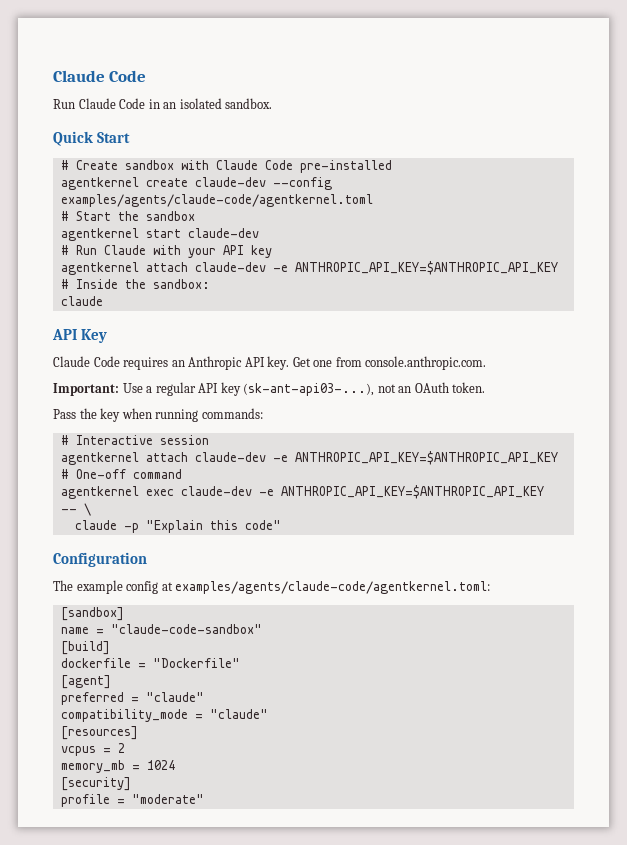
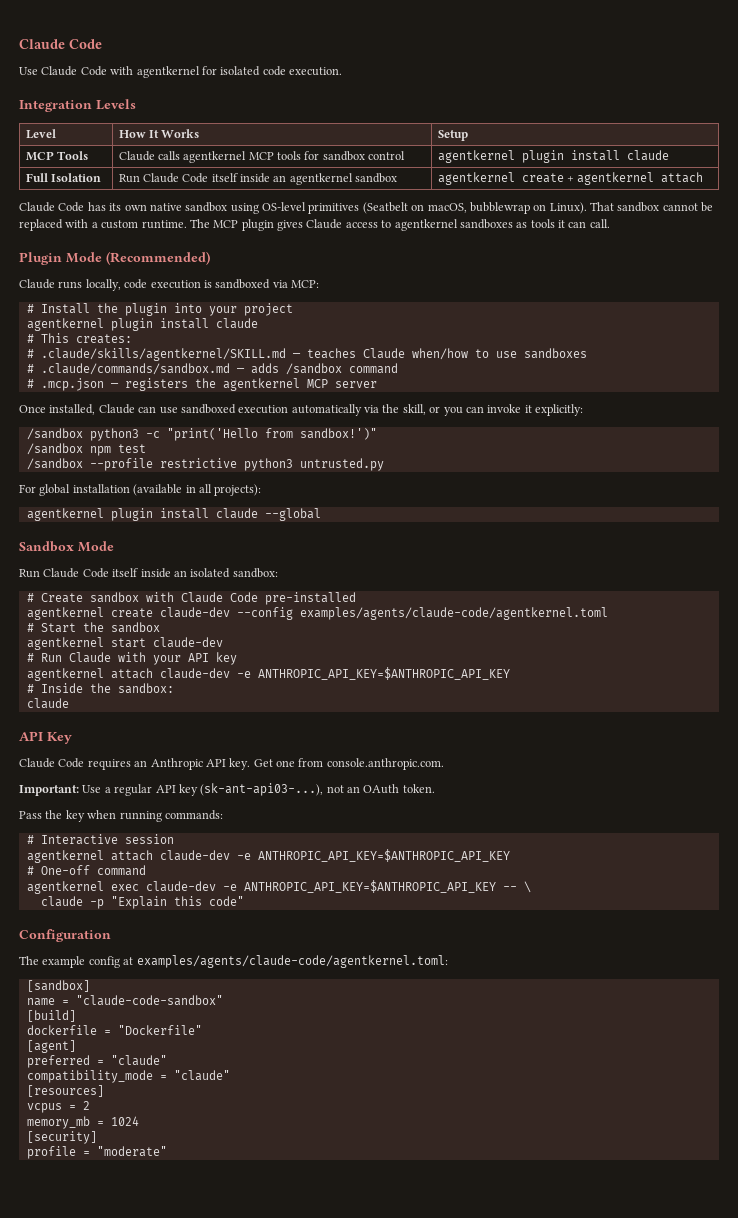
- Run Claude Code in an isolated sandbox.
- Quick Start
+ Use Claude Code with agentkernel for isolated code execution.
+ Integration Levels
+ Level | How It Works | Setup
+ MCP Tools | Claude calls agentkernel MCP tools for sandbox control | agentkernel plugin install claude
+ Full Isolation | Run Claude Code itself inside an agentkernel sandbox | agentkernel create + agentkernel attach
+ Claude Code has its own native sandbox using OS-level primitives (Seatbelt on macOS, bubblewrap on Linux). That sandbox cannot be replaced with a custom runtime. The MCP plugin gives Claude access to agentkernel sandboxes as tools it can call.
+ Plugin Mode (Recommended)
+ Claude runs locally, code execution is sandboxed via MCP:
+ # Install the plugin into your project
+ agentkernel plugin install claude
+ # This creates:
+ # .claude/skills/agentkernel/SKILL.md — teaches Claude when/how to use sandboxes
+ # .claude/commands/sandbox.md — adds /sandbox command
+ # .mcp.json — registers the agentkernel MCP server
+ Once installed, Claude can use sandboxed execution automatically via the skill, or you can invoke it explicitly:
+ /sandbox python3 -c "print('Hello from sandbox!')"
+ /sandbox npm test
+ /sandbox --profile restrictive python3 untrusted.py
+ For global installation (available in all projects):
+ agentkernel plugin install claude --global
+ Sandbox Mode
+ Run Claude Code itself inside an isolated sandbox:

